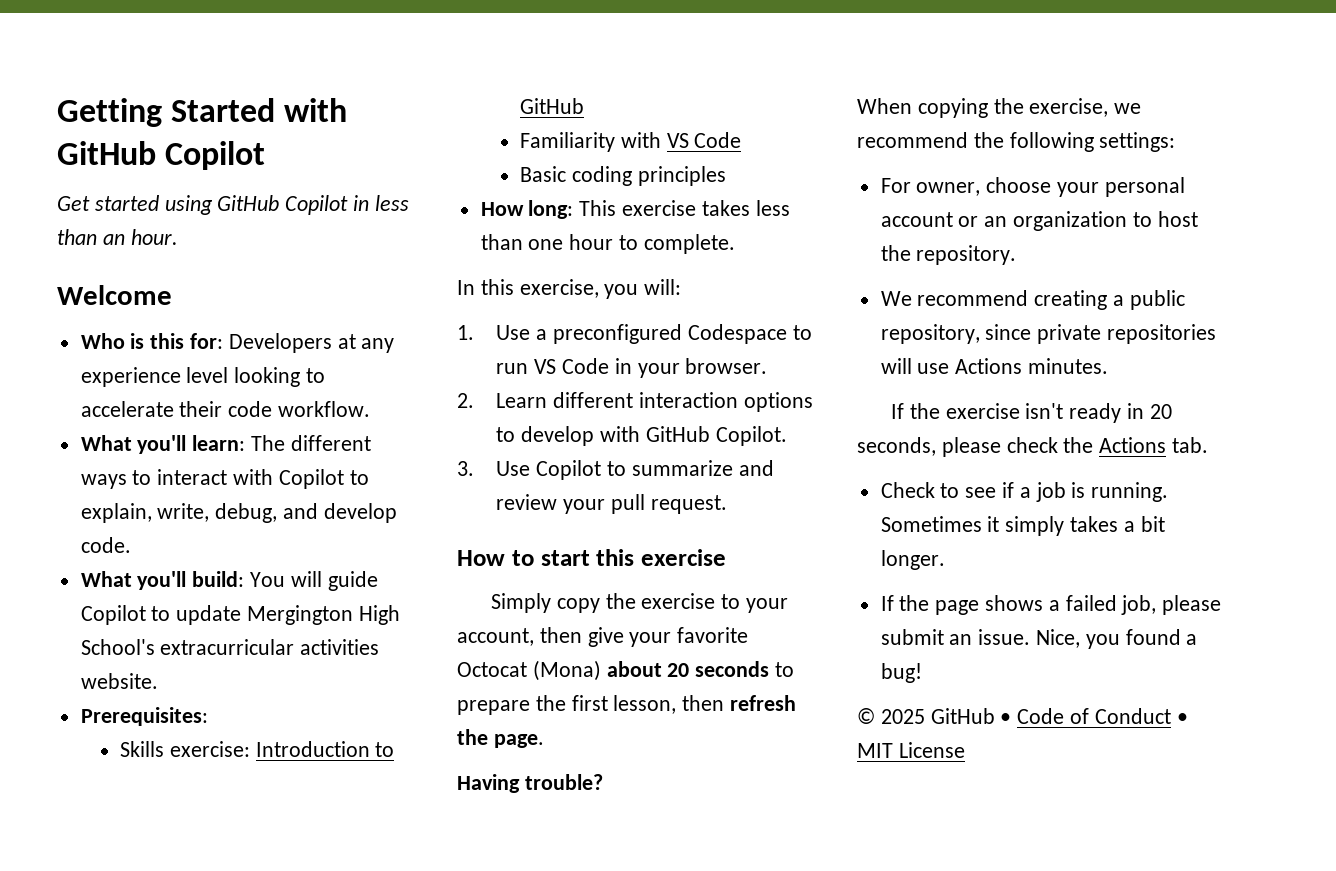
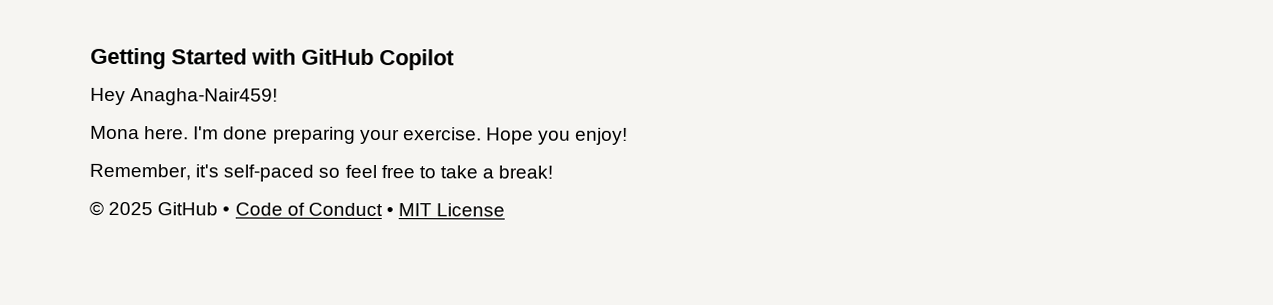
- Get started using GitHub Copilot in less than an hour.
- Welcome
- Who is this for: Developers at any experience level looking to accelerate their code workflow.
- What you'll learn: The different ways to interact with Copilot to explain, write, debug, and develop code.
- What you'll build: You will guide Copilot to update Mergington High School's extracurricular activities website.
- Prerequisites:
- Skills exercise: Introduction to GitHub
- Familiarity with VS Code
- Basic coding principles
- How long: This exercise takes less than one hour to complete.
- In this exercise, you will:
- 1. Use a preconfigured Codespace to run VS Code in your browser.
- 2. Learn different interaction options to develop with GitHub Copilot.
- 3. Use Copilot to summarize and review your pull request.
- How to start this exercise
- Simply copy the exercise to your account, then give your favorite Octocat (Mona) about 20 seconds to prepare the first lesson, then refresh the page.
- Having trouble?
- When copying the exercise, we recommend the following settings:
- For owner, choose your personal account or an organization to host the repository.
- We recommend creating a public repository, since private repositories will use Actions minutes.
- If the exercise isn't ready in 20 seconds, please check the Actions tab.
- Check to see if a job is running. Sometimes it simply takes a bit longer.
- If the page shows a failed job, please submit an issue. Nice, you found a bug!
+ Hey Anagha-Nair459!
+ Mona here. I'm done preparing your exercise. Hope you enjoy!
+ Remember, it's self-paced so feel free to take a break!

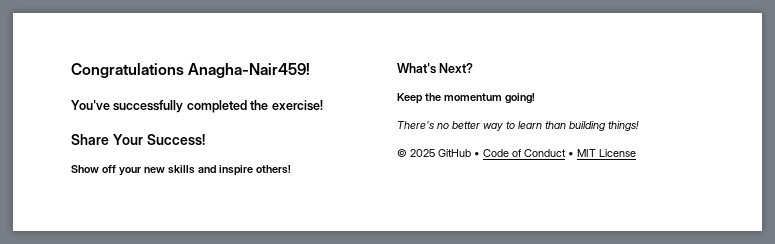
- Getting Started with GitHub Copilot
- Hey Anagha-Nair459!
- Mona here. I'm done preparing your exercise. Hope you enjoy!
- Remember, it's self-paced so feel free to take a break!
+ Congratulations Anagha-Nair459!
+ You've successfully completed the exercise!
+ Share Your Success!
+ Show off your new skills and inspire others!
+ What's Next?
+ Keep the momentum going!
+ There's no better way to learn than building things!

